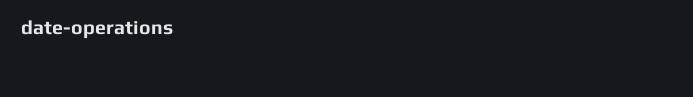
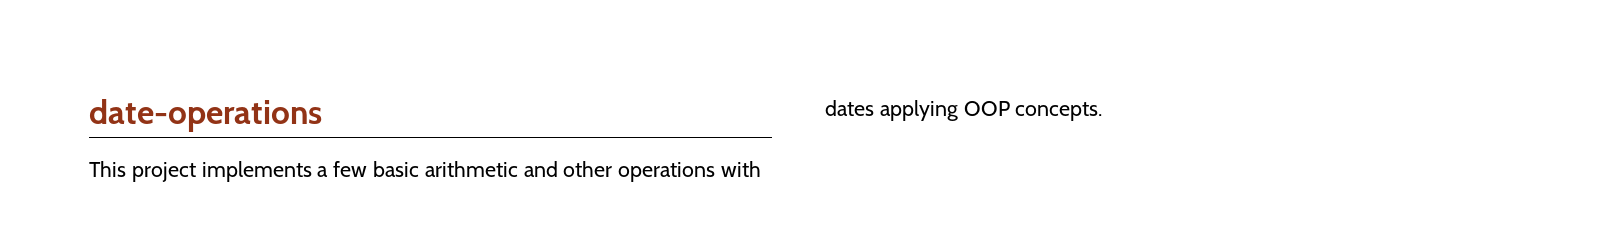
+ This project implements a few basic arithmetic and other operations with dates applying OOP concepts.

